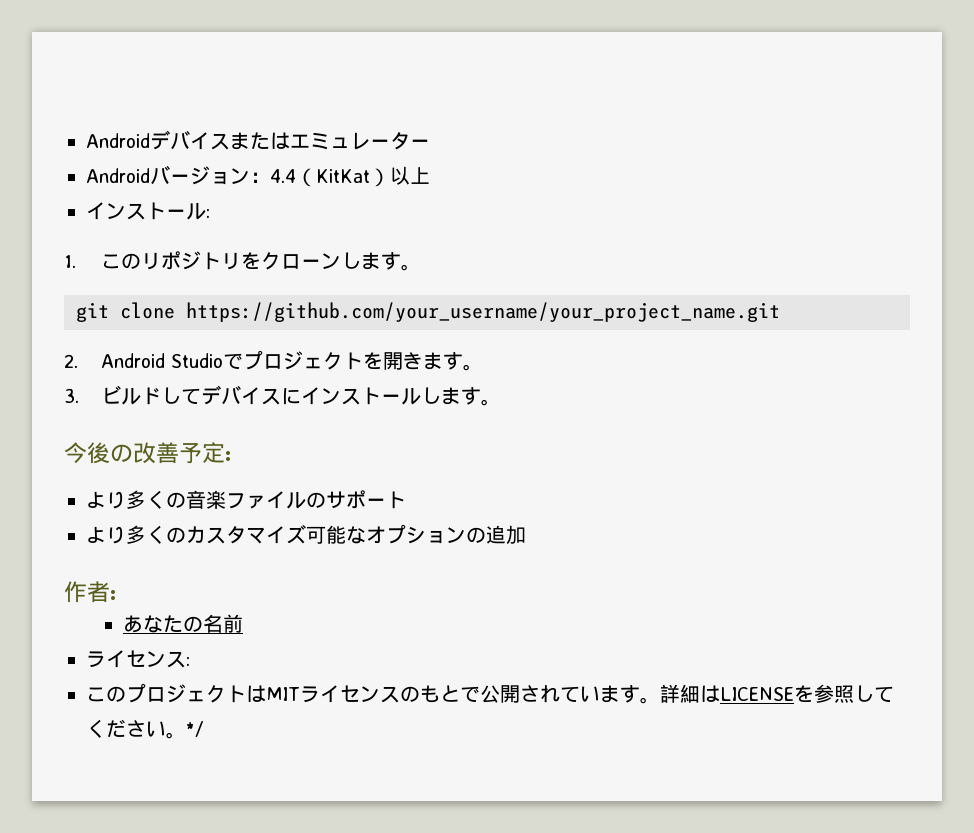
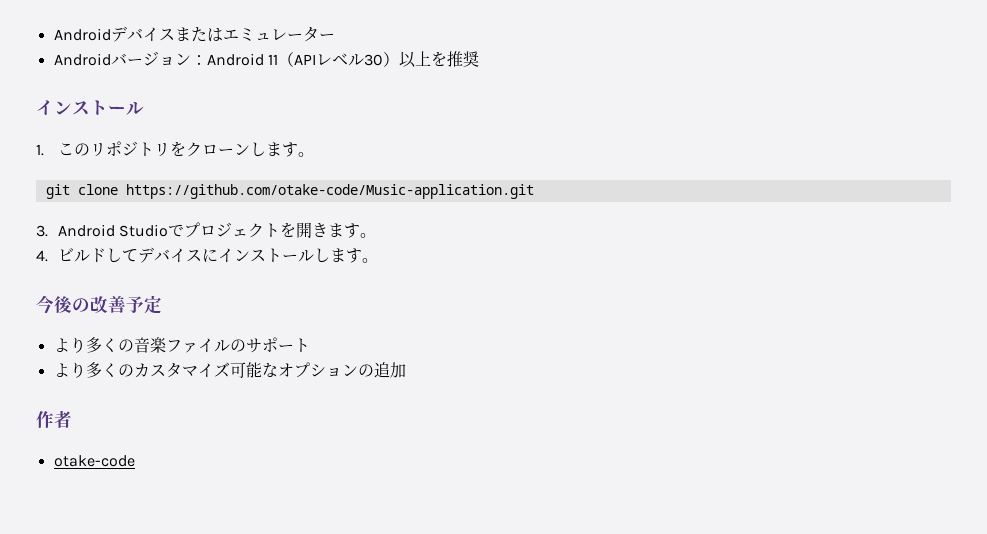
- Androidバージョン：4.4（KitKat）以上
- インストール:
+ Androidバージョン：Android 11（APIレベル30）以上を推奨
+ インストール
- git clone https://github.com/your_username/your_project_name.git
- 2. Android Studioでプロジェクトを開きます。
+ git clone https://github.com/otake-code/Music-application.git
+ 3. Android Studioでプロジェクトを開きます。
- 3.ビルドしてデバイスにインストールします。
+ 4.ビルドしてデバイスにインストールします。
- 今後の改善予定:
+ 今後の改善予定
- 作者:
- あなたの名前
- ライセンス:
- このプロジェクトはMITライセンスのもとで公開されています。詳細はLICENSEを参照してください。*/
+ 作者
+ otake-code

